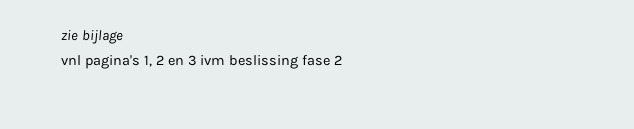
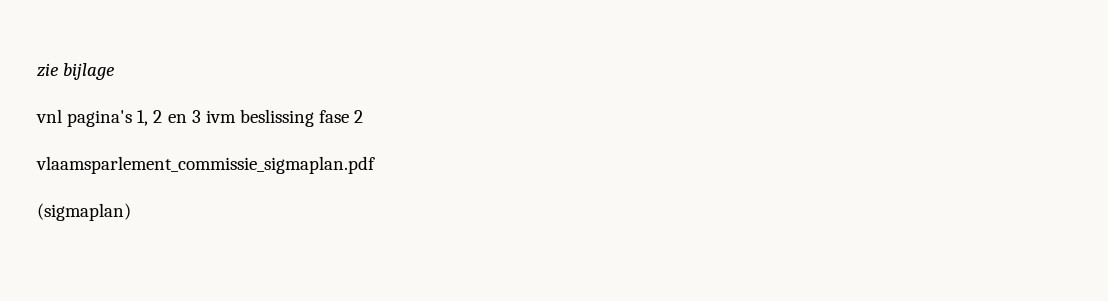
+ vlaamsparlement_commissie_sigmaplan.pdf
+ (sigmaplan)

